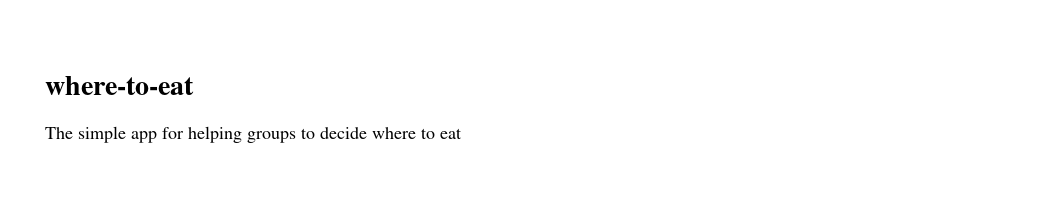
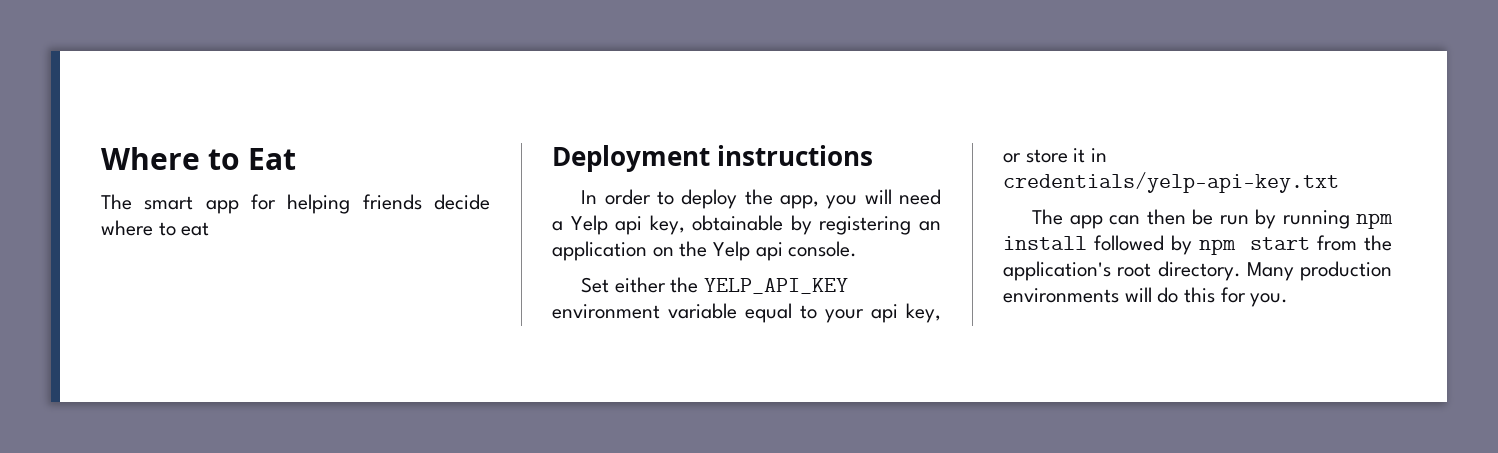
- where-to-eat
- The simple app for helping groups to decide where to eat
+ Where to Eat
+ The smart app for helping friends decide where to eat
+ Deployment instructions
+ In order to deploy the app, you will need a Yelp api key, obtainable by registering an application on the Yelp api console.
+ Set either the YELP_API_KEY environment variable equal to your api key, or store it in credentials/yelp-api-key.txt
+ The app can then be run by running npm install followed by npm start from the application's root directory. Many production environments will do this for you.

